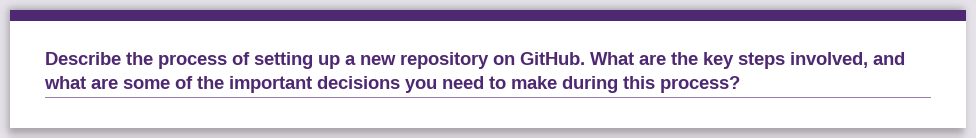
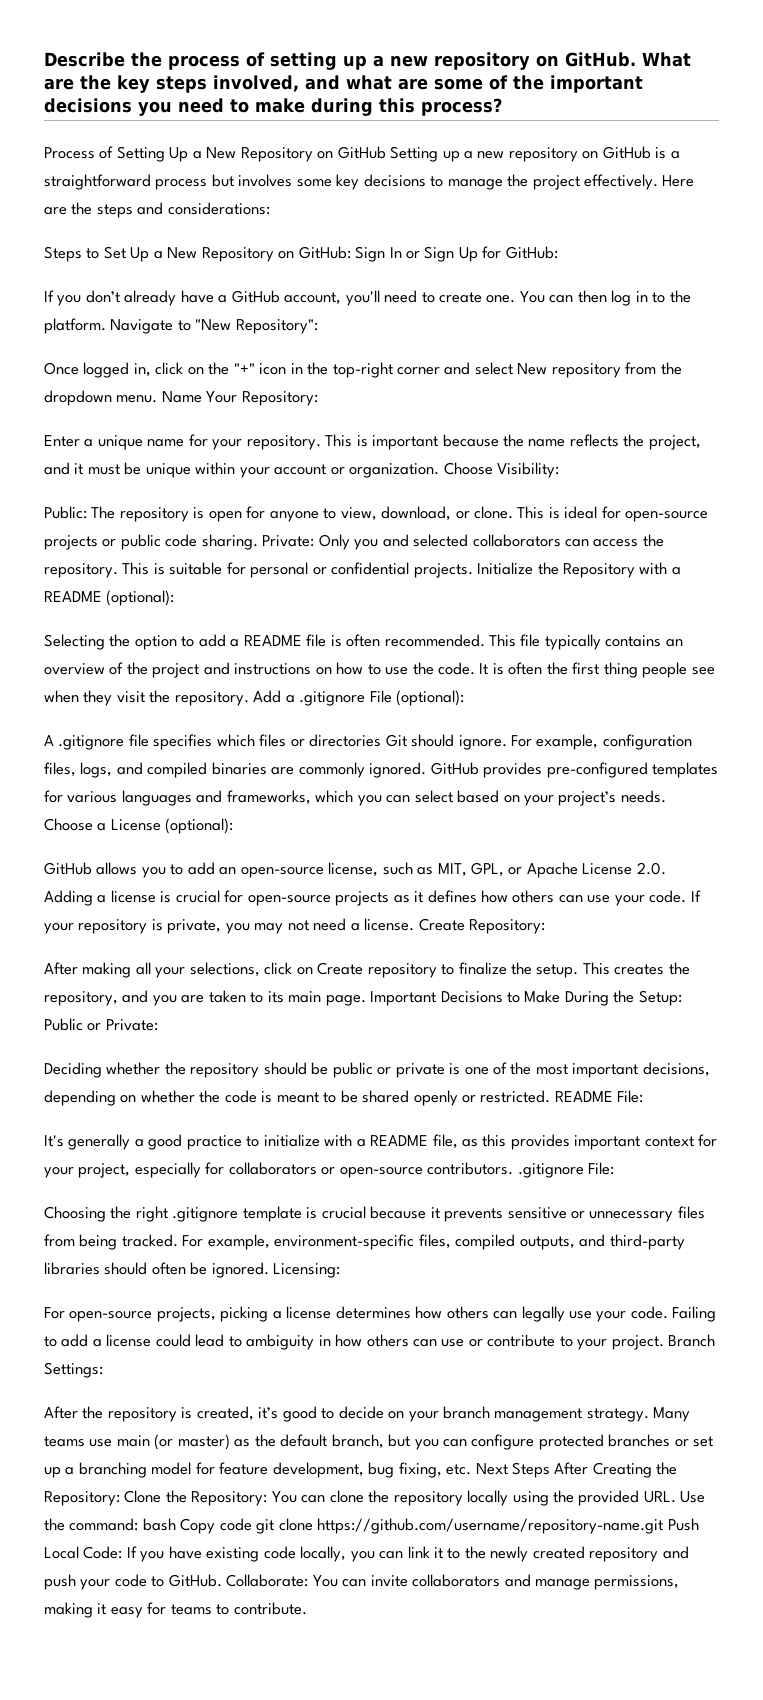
+ Process of Setting Up a New Repository on GitHub Setting up a new repository on GitHub is a straightforward process but involves some key decisions to manage the project effectively. Here are the steps and considerations:
+ Steps to Set Up a New Repository on GitHub: Sign In or Sign Up for GitHub:
+ If you don’t already have a GitHub account, you'll need to create one. You can then log in to the platform. Navigate to "New Repository":
+ Once logged in, click on the "+" icon in the top-right corner and select New repository from the dropdown menu. Name Your Repository:
+ Enter a unique name for your repository. This is important because the name reflects the project, and it must be unique within your account or organization. Choose Visibility:
+ Public: The repository is open for anyone to view, download, or clone. This is ideal for open-source projects or public code sharing. Private: Only you and selected collaborators can access the repository. This is suitable for personal or confidential projects. Initialize the Repository with a README (optional):
+ Selecting the option to add a README file is often recommended. This file typically contains an overview of the project and instructions on how to use the code. It is often the first thing people see when they visit the repository. Add a .gitignore File (optional):
+ A .gitignore file specifies which files or directories Git should ignore. For example, configuration files, logs, and compiled binaries are commonly ignored. GitHub provides pre-configured templates for various languages and frameworks, which you can select based on your project’s needs. Choose a License (optional):
+ GitHub allows you to add an open-source license, such as MIT, GPL, or Apache License 2.0. Adding a license is crucial for open-source projects as it defines how others can use your code. If your repository is private, you may not need a license. Create Repository:
+ After making all your selections, click on Create repository to finalize the setup. This creates the repository, and you are taken to its main page. Important Decisions to Make During the Setup: Public or Private:
+ Deciding whether the repository should be public or private is one of the most important decisions, depending on whether the code is meant to be shared openly or restricted. README File:
+ It's generally a good practice to initialize with a README file, as this provides important context for your project, especially for collaborators or open-source contributors. .gitignore File:
+ Choosing the right .gitignore template is crucial because it prevents sensitive or unnecessary files from being tracked. For example, environment-specific files, compiled outputs, and third-party libraries should often be ignored. Licensing:
+ For open-source projects, picking a license determines how others can legally use your code. Failing to add a license could lead to ambiguity in how others can use or contribute to your project. Branch Settings:
+ After the repository is created, it’s good to decide on your branch management strategy. Many teams use main (or master) as the default branch, but you can configure protected branches or set up a branching model for feature development, bug fixing, etc. Next Steps After Creating the Repository: Clone the Repository: You can clone the repository locally using the provided URL. Use the command: bash Copy code git clone https://github.com/username/repository-name.git Push Local Code: If you have existing code locally, you can link it to the newly created repository and push your code to GitHub. Collaborate: You can invite collaborators and manage permissions, making it easy for teams to contribute.

